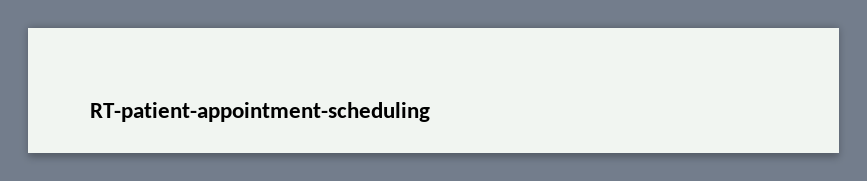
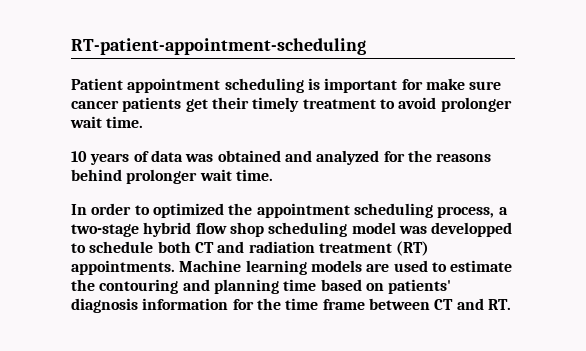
+ Patient appointment scheduling is important for make sure cancer patients get their timely treatment to avoid prolonger wait time.
+ 10 years of data was obtained and analyzed for the reasons behind prolonger wait time.
+ In order to optimized the appointment scheduling process, a two-stage hybrid flow shop scheduling model was developped to schedule both CT and radiation treatment (RT) appointments. Machine learning models are used to estimate the contouring and planning time based on patients' diagnosis information for the time frame between CT and RT.

